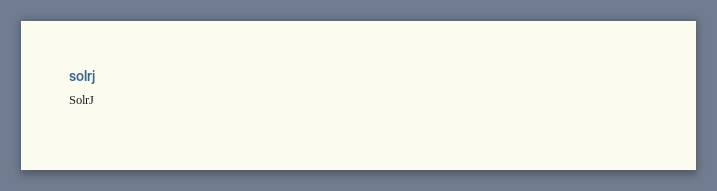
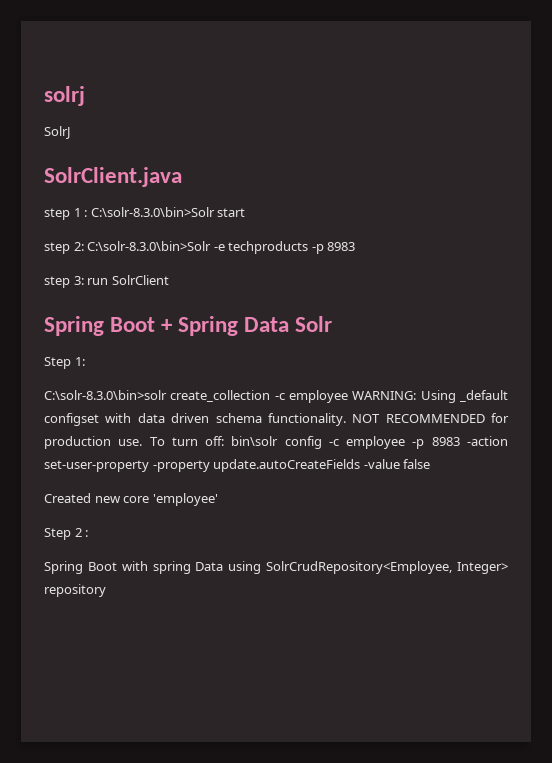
+ SolrClient.java
+ step 1 : C:\solr-8.3.0\bin>Solr start
+ step 2: C:\solr-8.3.0\bin>Solr -e techproducts -p 8983
+ step 3: run SolrClient
+ Spring Boot + Spring Data Solr
+ Step 1:
+ C:\solr-8.3.0\bin>solr create_collection -c employee WARNING: Using _default configset with data driven schema functionality. NOT RECOMMENDED for production use. To turn off: bin\solr config -c employee -p 8983 -action set-user-property -property update.autoCreateFields -value false
+ Created new core 'employee'
+ Step 2 :
+ Spring Boot with spring Data using SolrCrudRepository<Employee, Integer> repository

